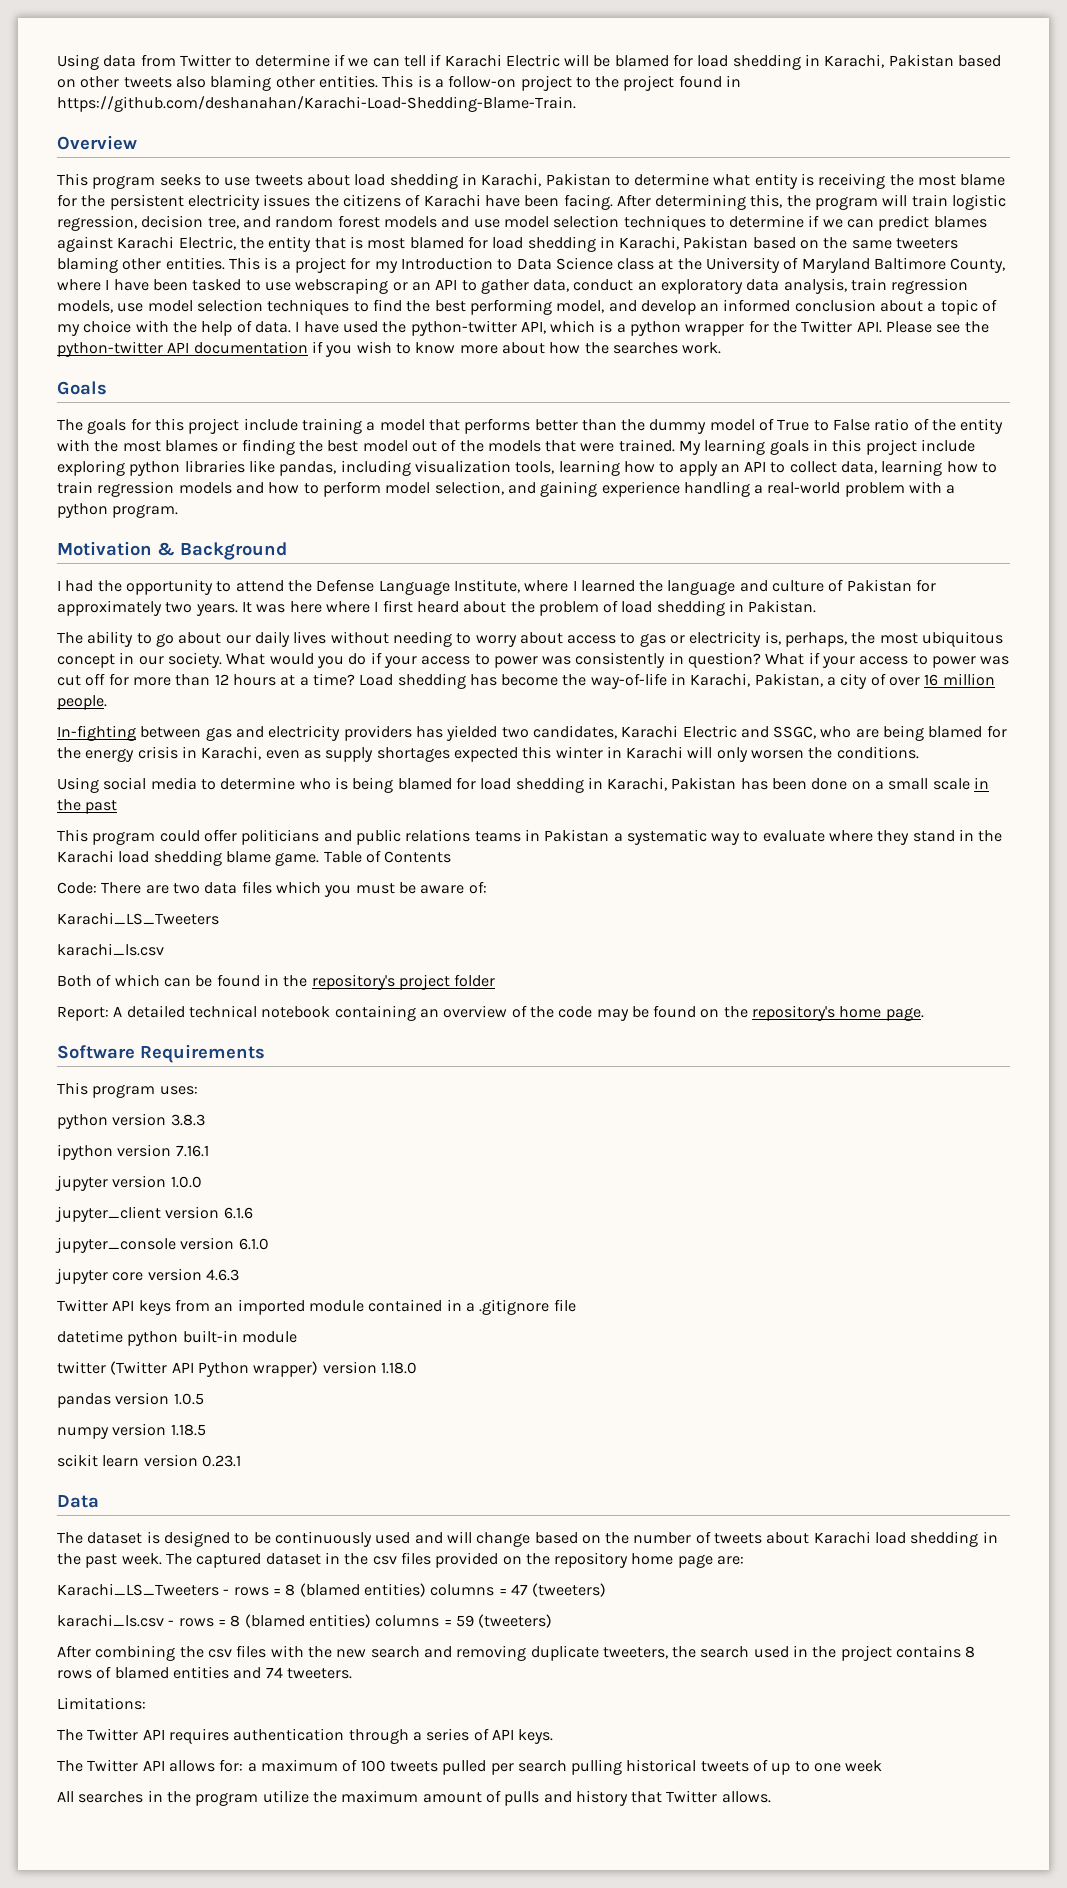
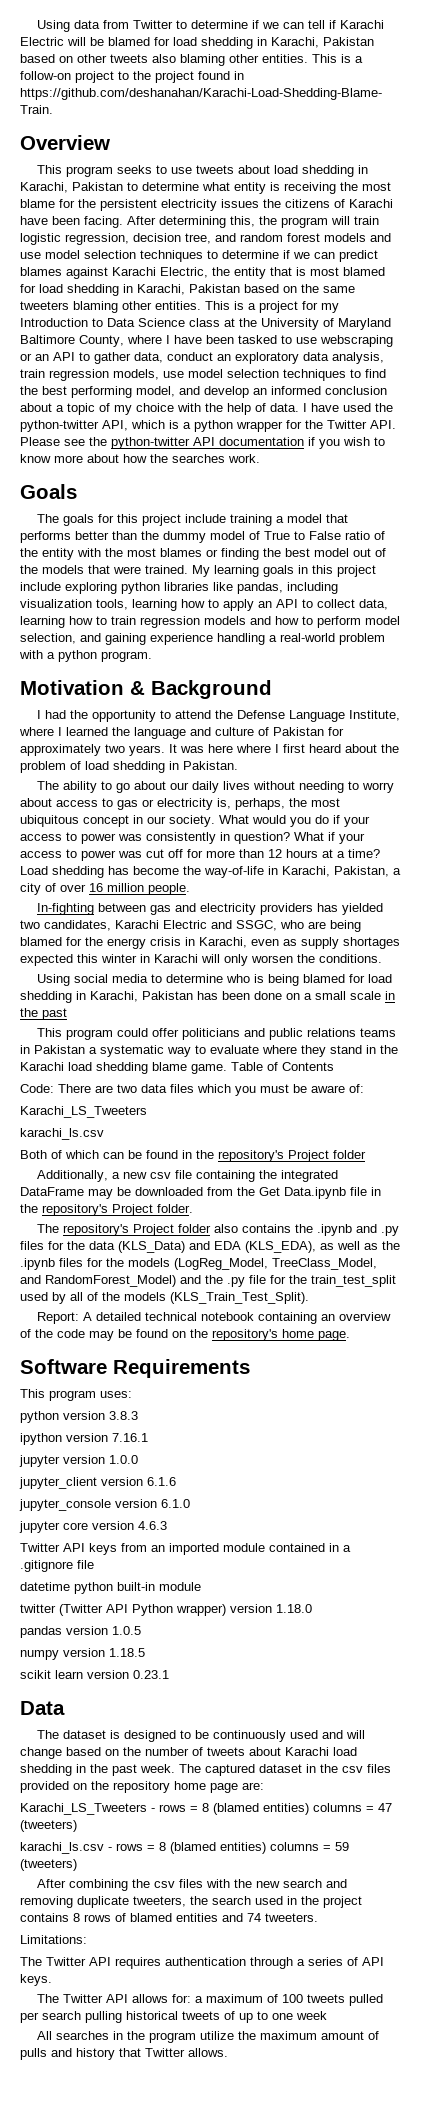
- Both of which can be found in the repository's project folder
+ Both of which can be found in the repository's Project folder
+ Additionally, a new csv file containing the integrated DataFrame may be downloaded from the Get Data.ipynb file in the repository's Project folder.
+ The repository's Project folder also contains the .ipynb and .py files for the data (KLS_Data) and EDA (KLS_EDA), as well as the .ipynb files for the models (LogReg_Model, TreeClass_Model, and RandomForest_Model) and the .py file for the train_test_split used by all of the models (KLS_Train_Test_Split).

